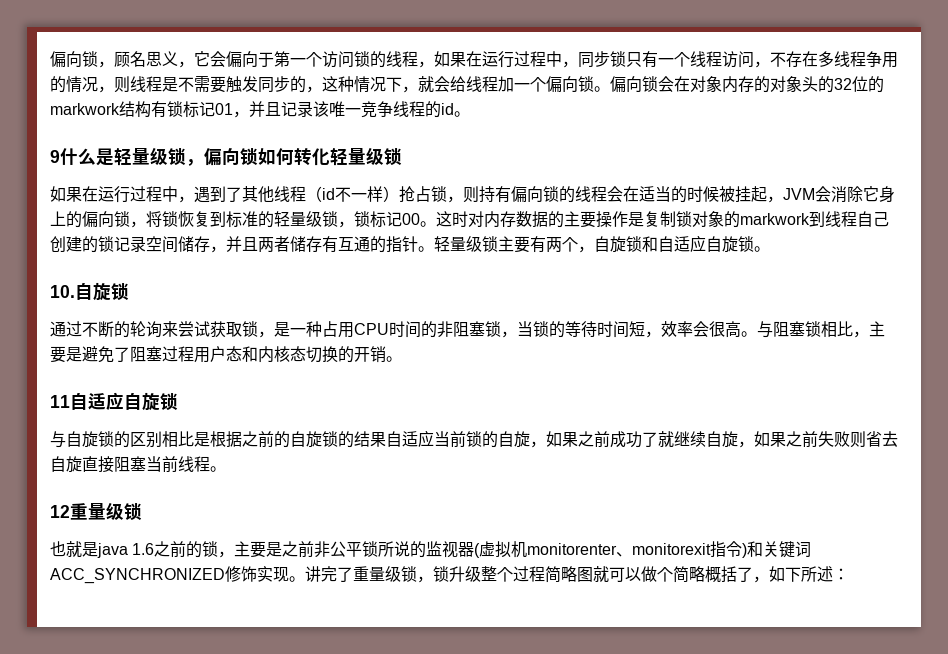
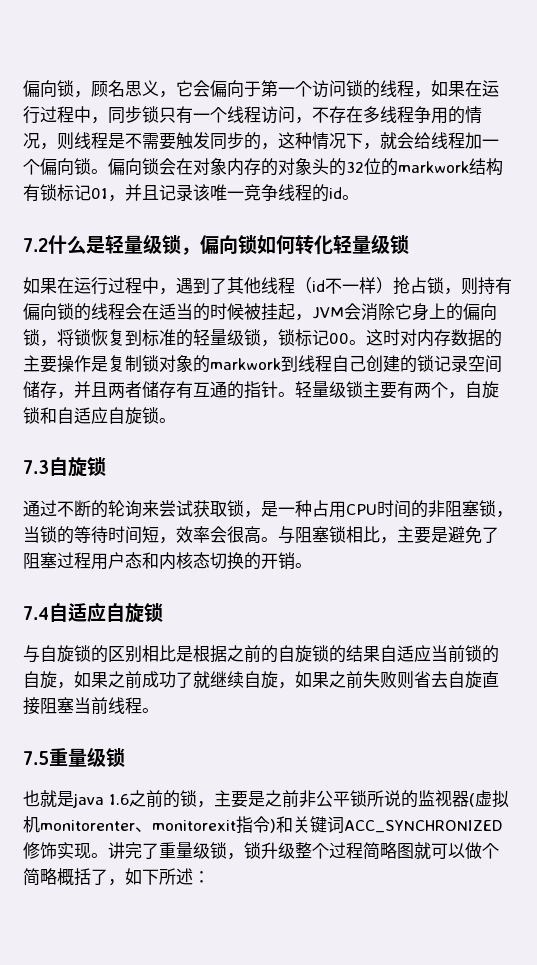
- 9什么是轻量级锁，偏向锁如何转化轻量级锁
+ 7.2什么是轻量级锁，偏向锁如何转化轻量级锁
- 10.自旋锁
+ 7.3自旋锁
- 11自适应自旋锁
+ 7.4自适应自旋锁
- 12重量级锁
+ 7.5重量级锁

